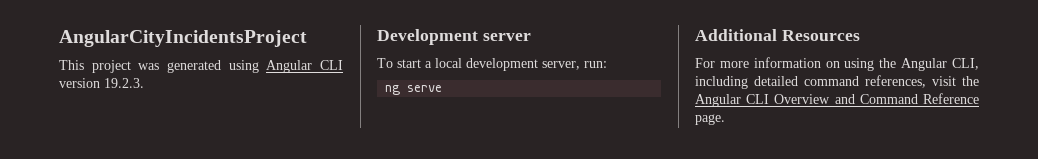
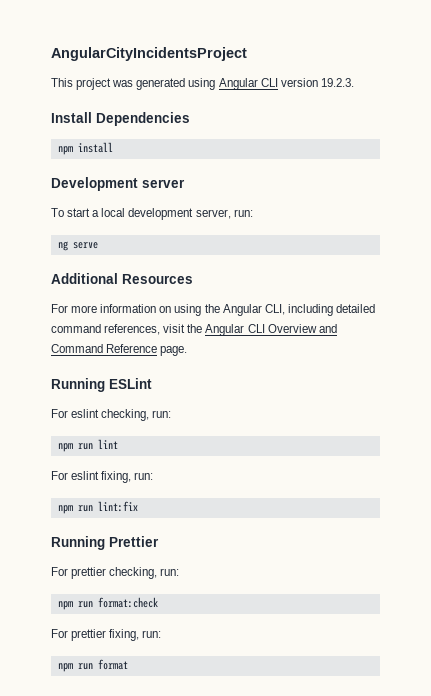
+ Install Dependencies
+ npm install
+ Running ESLint
+ For eslint checking, run:
+ npm run lint
+ For eslint fixing, run:
+ npm run lint:fix
+ Running Prettier
+ For prettier checking, run:
+ npm run format:check
+ For prettier fixing, run:
+ npm run format

